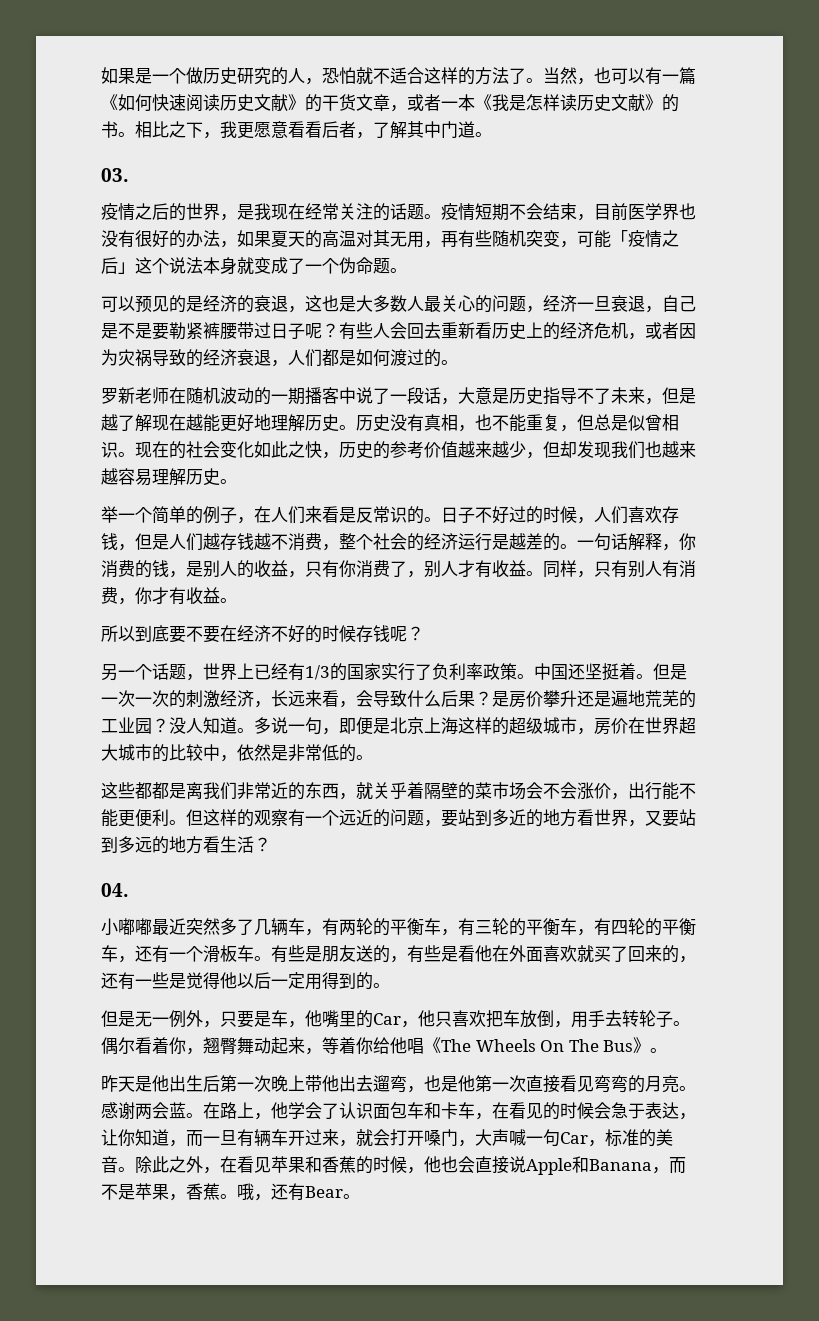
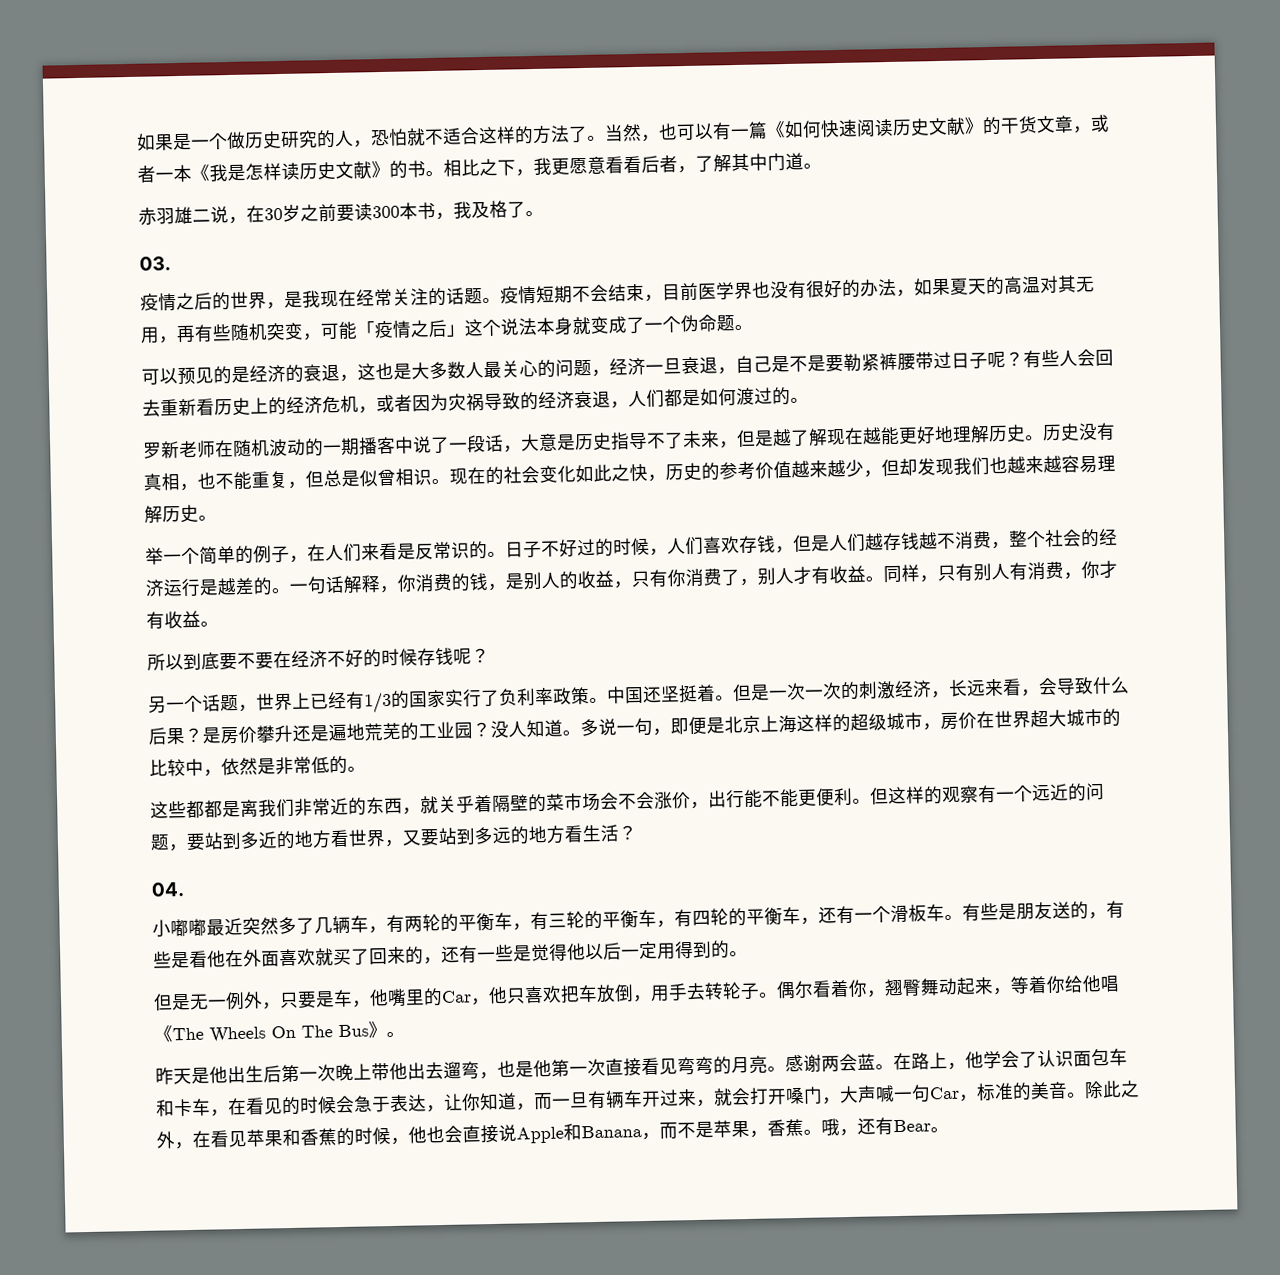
+ 赤羽雄二说，在30岁之前要读300本书，我及格了。

